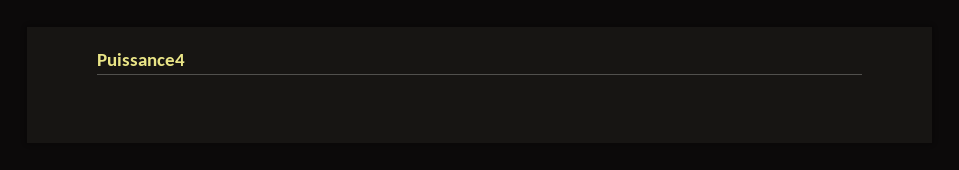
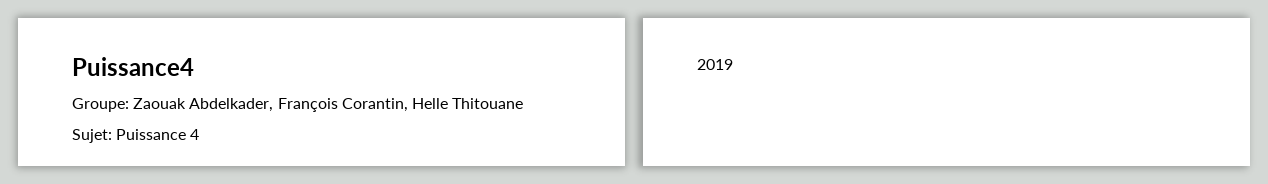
+ Groupe: Zaouak Abdelkader, François Corantin, Helle Thitouane
+ Sujet: Puissance 4
+ 2019

